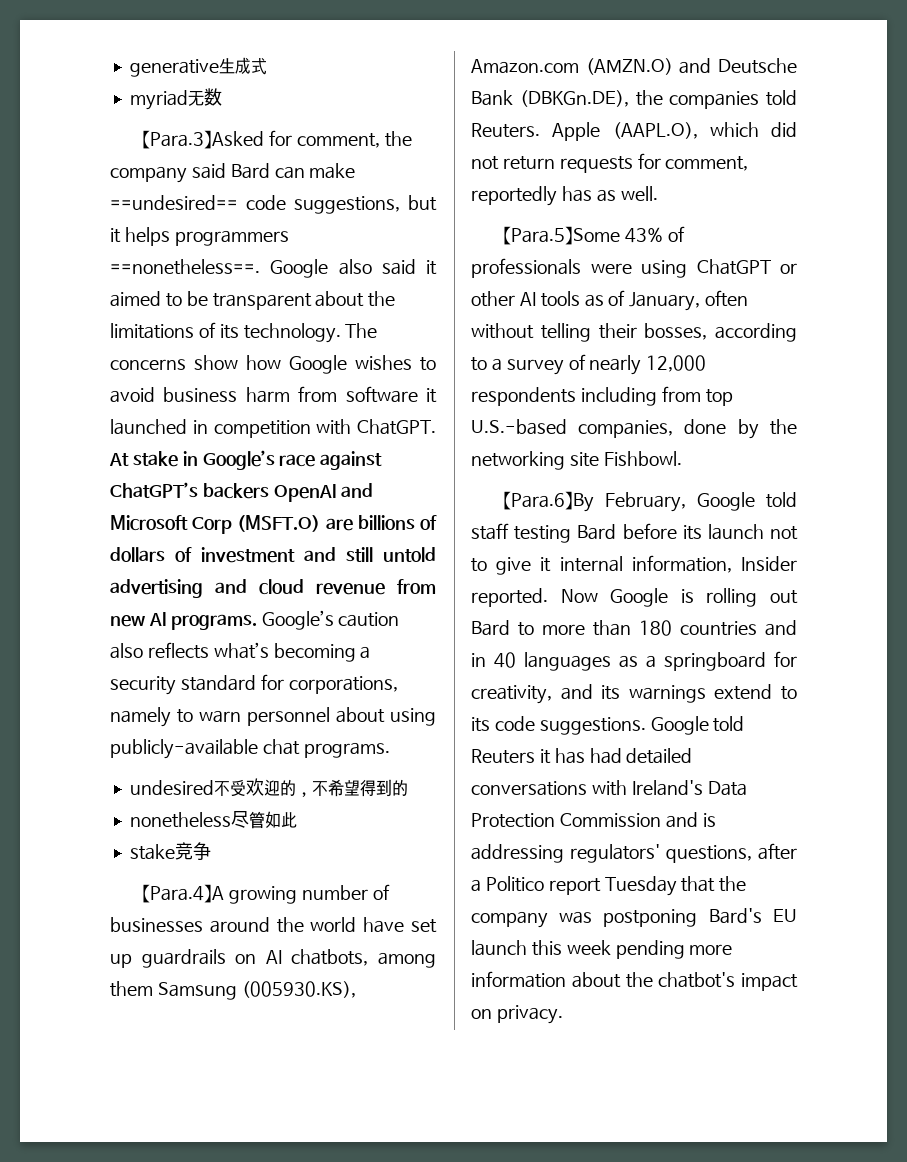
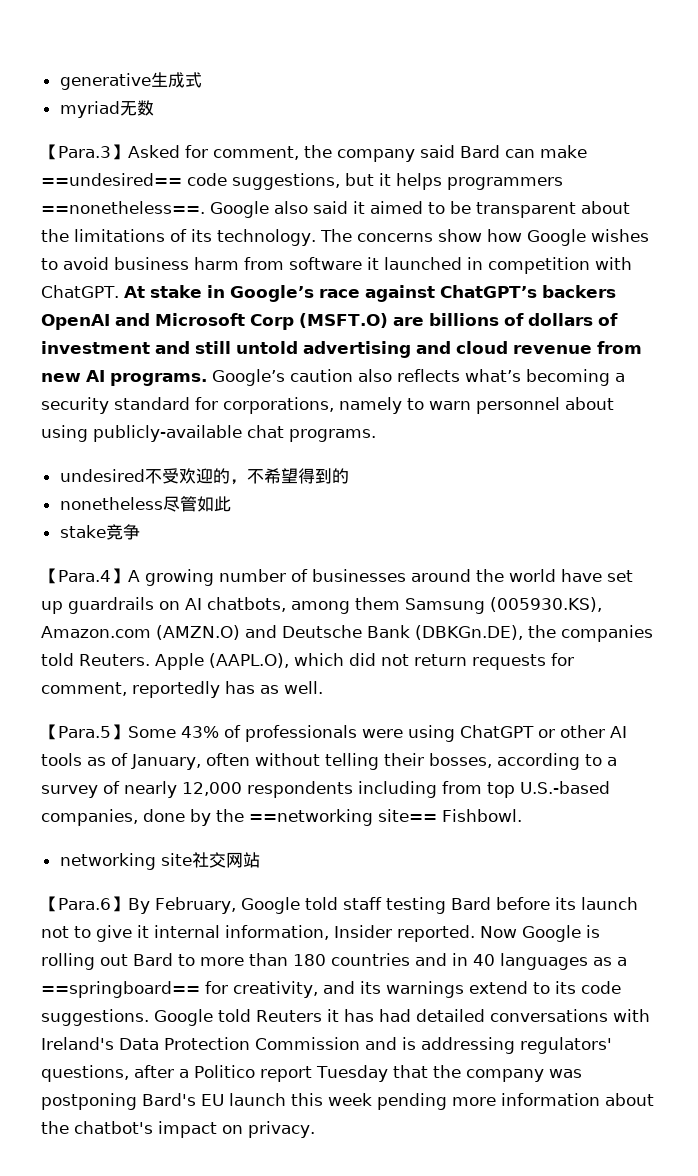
- 【Para.5】Some 43% of professionals were using ChatGPT or other AI tools as of January, often without telling their bosses, according to a survey of nearly 12,000 respondents including from top U.S.-based companies, done by the networking site Fishbowl.
+ 【Para.5】Some 43% of professionals were using ChatGPT or other AI tools as of January, often without telling their bosses, according to a survey of nearly 12,000 respondents including from top U.S.-based companies, done by the ==networking site== Fishbowl.
+ networking site社交网站
- Now Google is rolling out Bard to more than 180 countries and in 40 languages as a springboard for creativity, and its warnings extend to its code suggestions.
+ Now Google is rolling out Bard to more than 180 countries and in 40 languages as a ==springboard== for creativity, and its warnings extend to its code suggestions.

